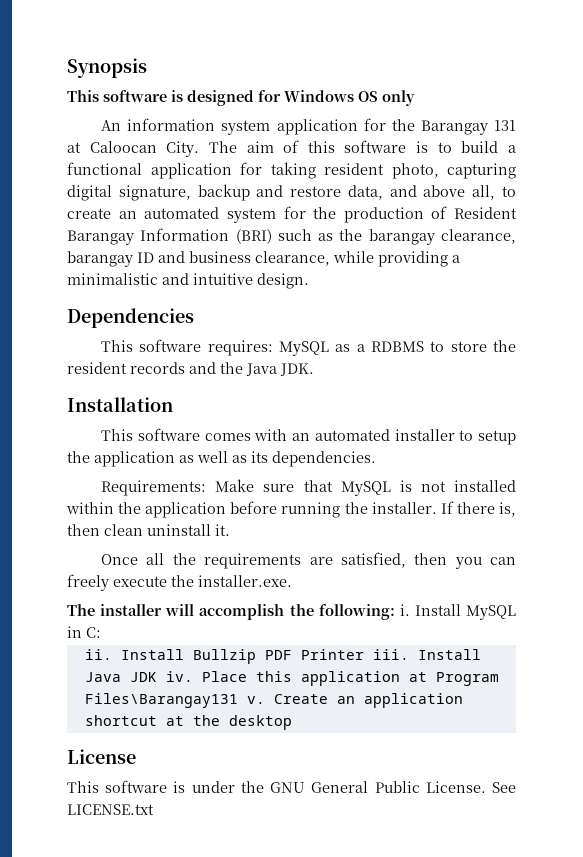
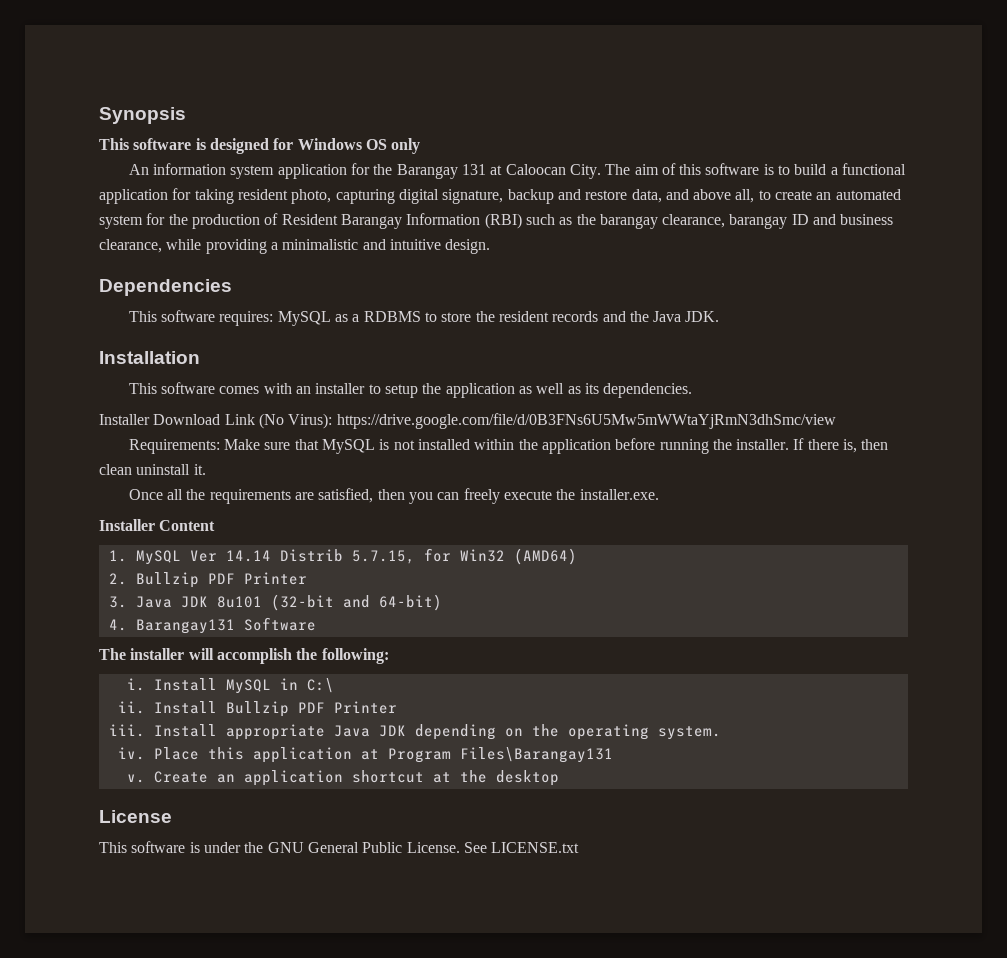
- The aim of this software is to build a functional application for taking resident photo, capturing digital signature, backup and restore data, and above all, to create an automated system for the production of Resident Barangay Information (BRI) such as the barangay clearance, barangay ID and business clearance, while providing a minimalistic and intuitive design.
+ The aim of this software is to build a functional application for taking resident photo, capturing digital signature, backup and restore data, and above all, to create an automated system for the production of Resident Barangay Information (RBI) such as the barangay clearance, barangay ID and business clearance, while providing a minimalistic and intuitive design.
- This software comes with an automated installer to setup the application as well as its dependencies.
+ This software comes with an installer to setup the application as well as its dependencies.
+ Installer Download Link (No Virus): https://drive.google.com/file/d/0B3FNs6U5Mw5mWWtaYjRmN3dhSmc/view
+ Installer Content
+ 1. MySQL Ver 14.14 Distrib 5.7.15, for Win32 (AMD64)
+ 2. Bullzip PDF Printer
+ 3. Java JDK 8u101 (32-bit and 64-bit)
+ 4. Barangay131 Software
- The installer will accomplish the following: i.
+ The installer will accomplish the following:
+ i.
- Install MySQL in C:
+ Install MySQL in C:\
- Install Bullzip PDF Printer iii.
+ Install Bullzip PDF Printer
+ iii.
- Install Java JDK iv.
+ Install appropriate Java JDK depending on the operating system.
+ iv.
- Place this application at Program Files\Barangay131 v.
+ Place this application at Program Files\Barangay131
+ v.

